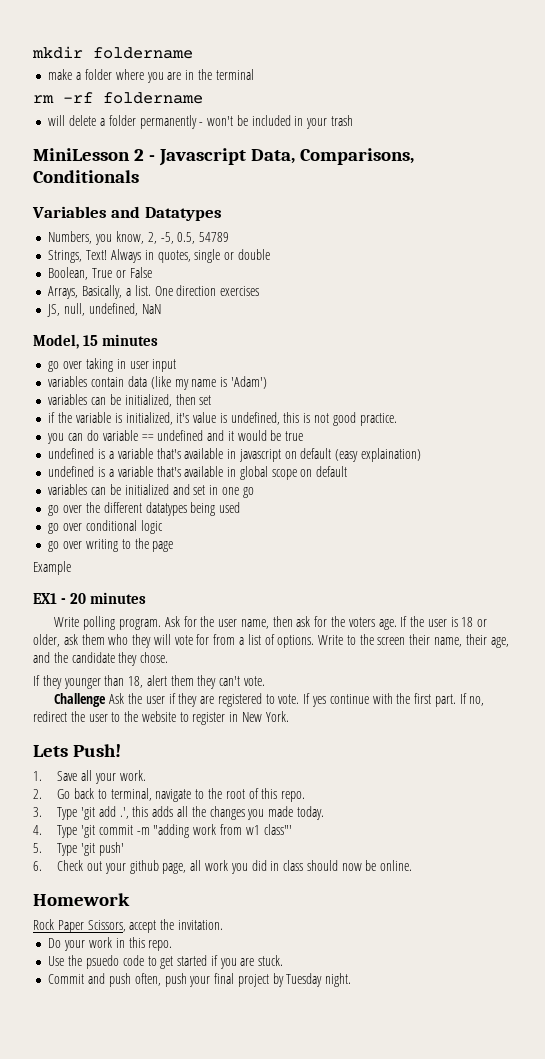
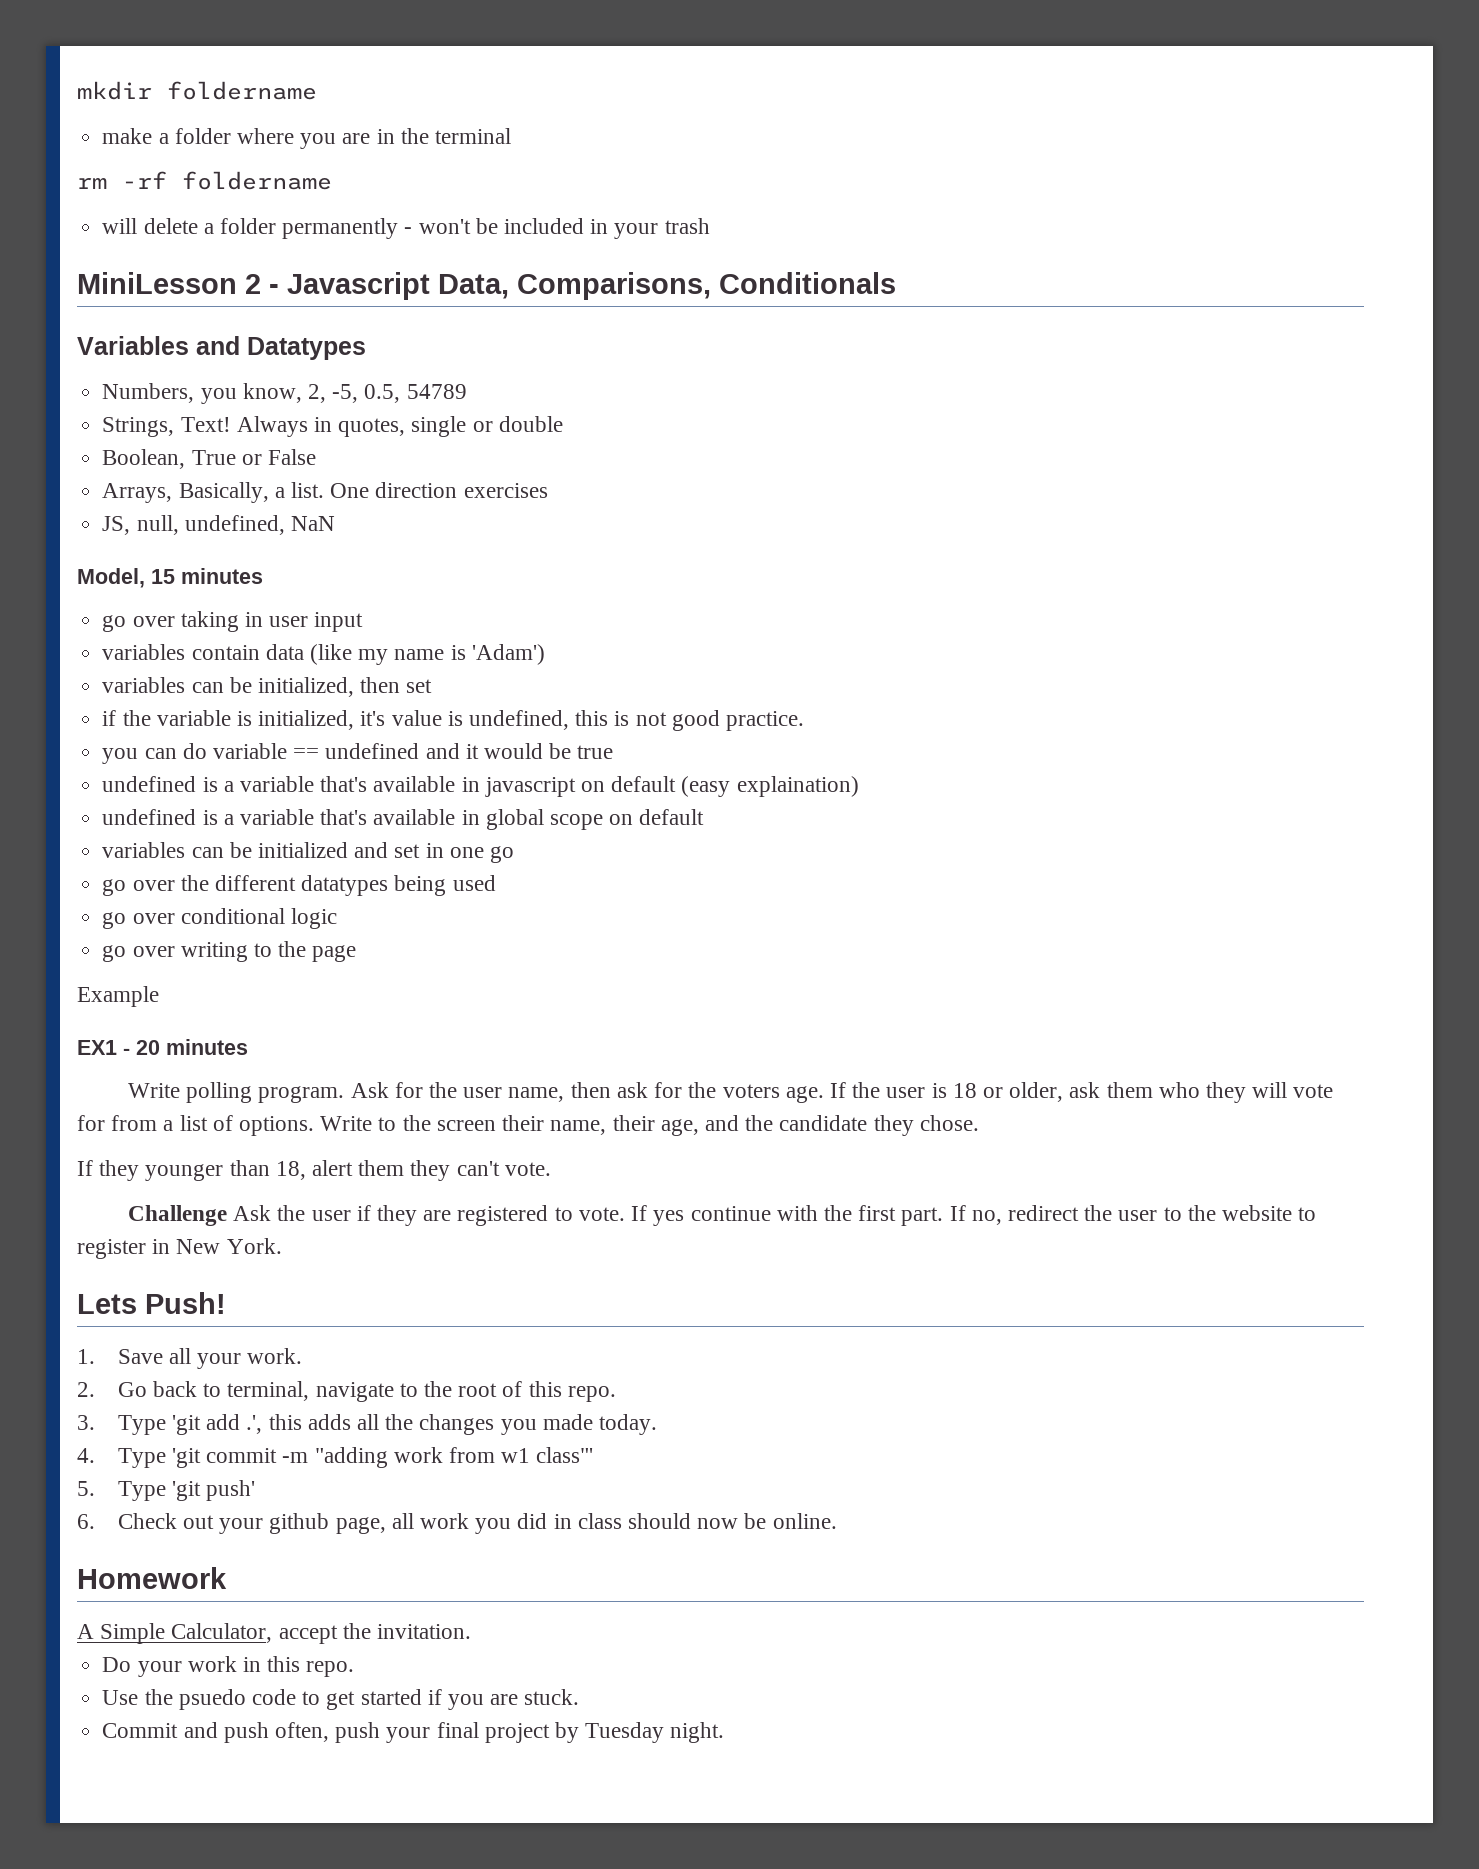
- Rock Paper Scissors, accept the invitation.
+ A Simple Calculator, accept the invitation.

